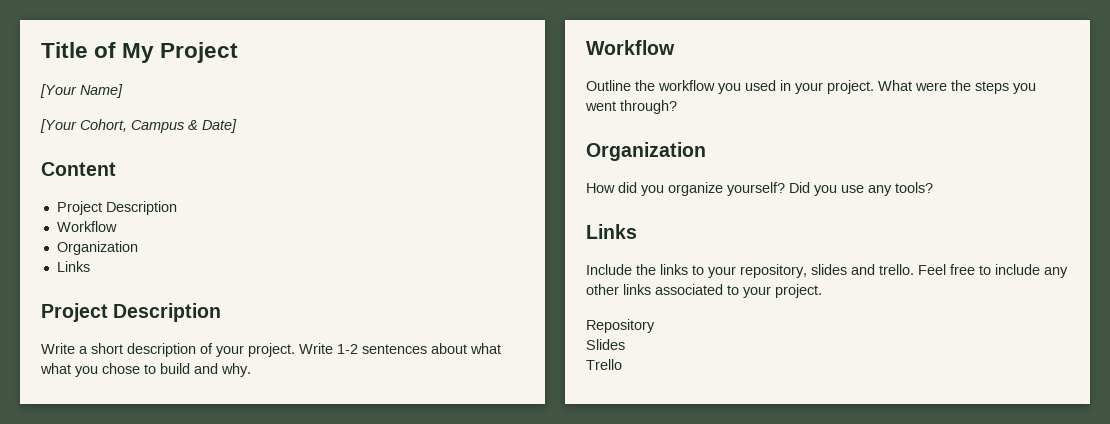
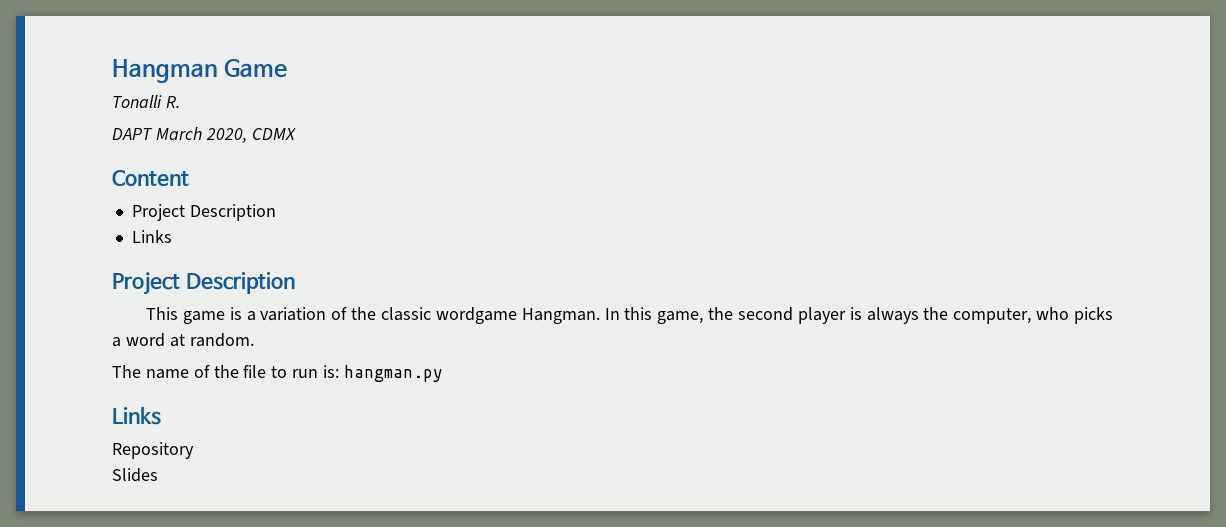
- Title of My Project
- [Your Name]
- [Your Cohort, Campus & Date]
+ Hangman Game
+ Tonalli R.
+ DAPT March 2020, CDMX
  Content
  Project Description
- Workflow
- Organization
- Write a short description of your project. Write 1-2 sentences about what what you chose to build and why.
- Workflow
- Outline the workflow you used in your project. What were the steps you went through?
- Organization
- How did you organize yourself? Did you use any tools?
+ This game is a variation of the classic wordgame Hangman. In this game, the second player is always the computer, who picks a word at random.
+ The name of the file to run is: hangman.py
  Links
- Include the links to your repository, slides and trello. Feel free to include any other links associated to your project.
- Trello

